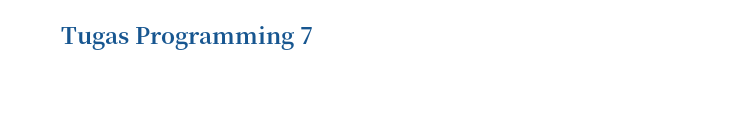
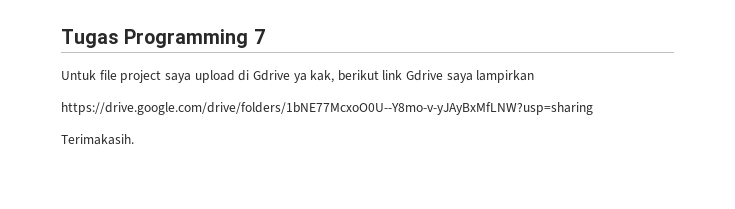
+ Untuk file project saya upload di Gdrive ya kak, berikut link Gdrive saya lampirkan
+ https://drive.google.com/drive/folders/1bNE77McxoO0U--Y8mo-v-yJAyBxMfLNW?usp=sharing
+ Terimakasih.

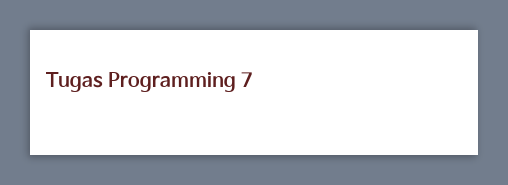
- Untuk file project saya upload di Gdrive ya kak, berikut link Gdrive saya lampirkan
- https://drive.google.com/drive/folders/1bNE77McxoO0U--Y8mo-v-yJAyBxMfLNW?usp=sharing
- Terimakasih.

